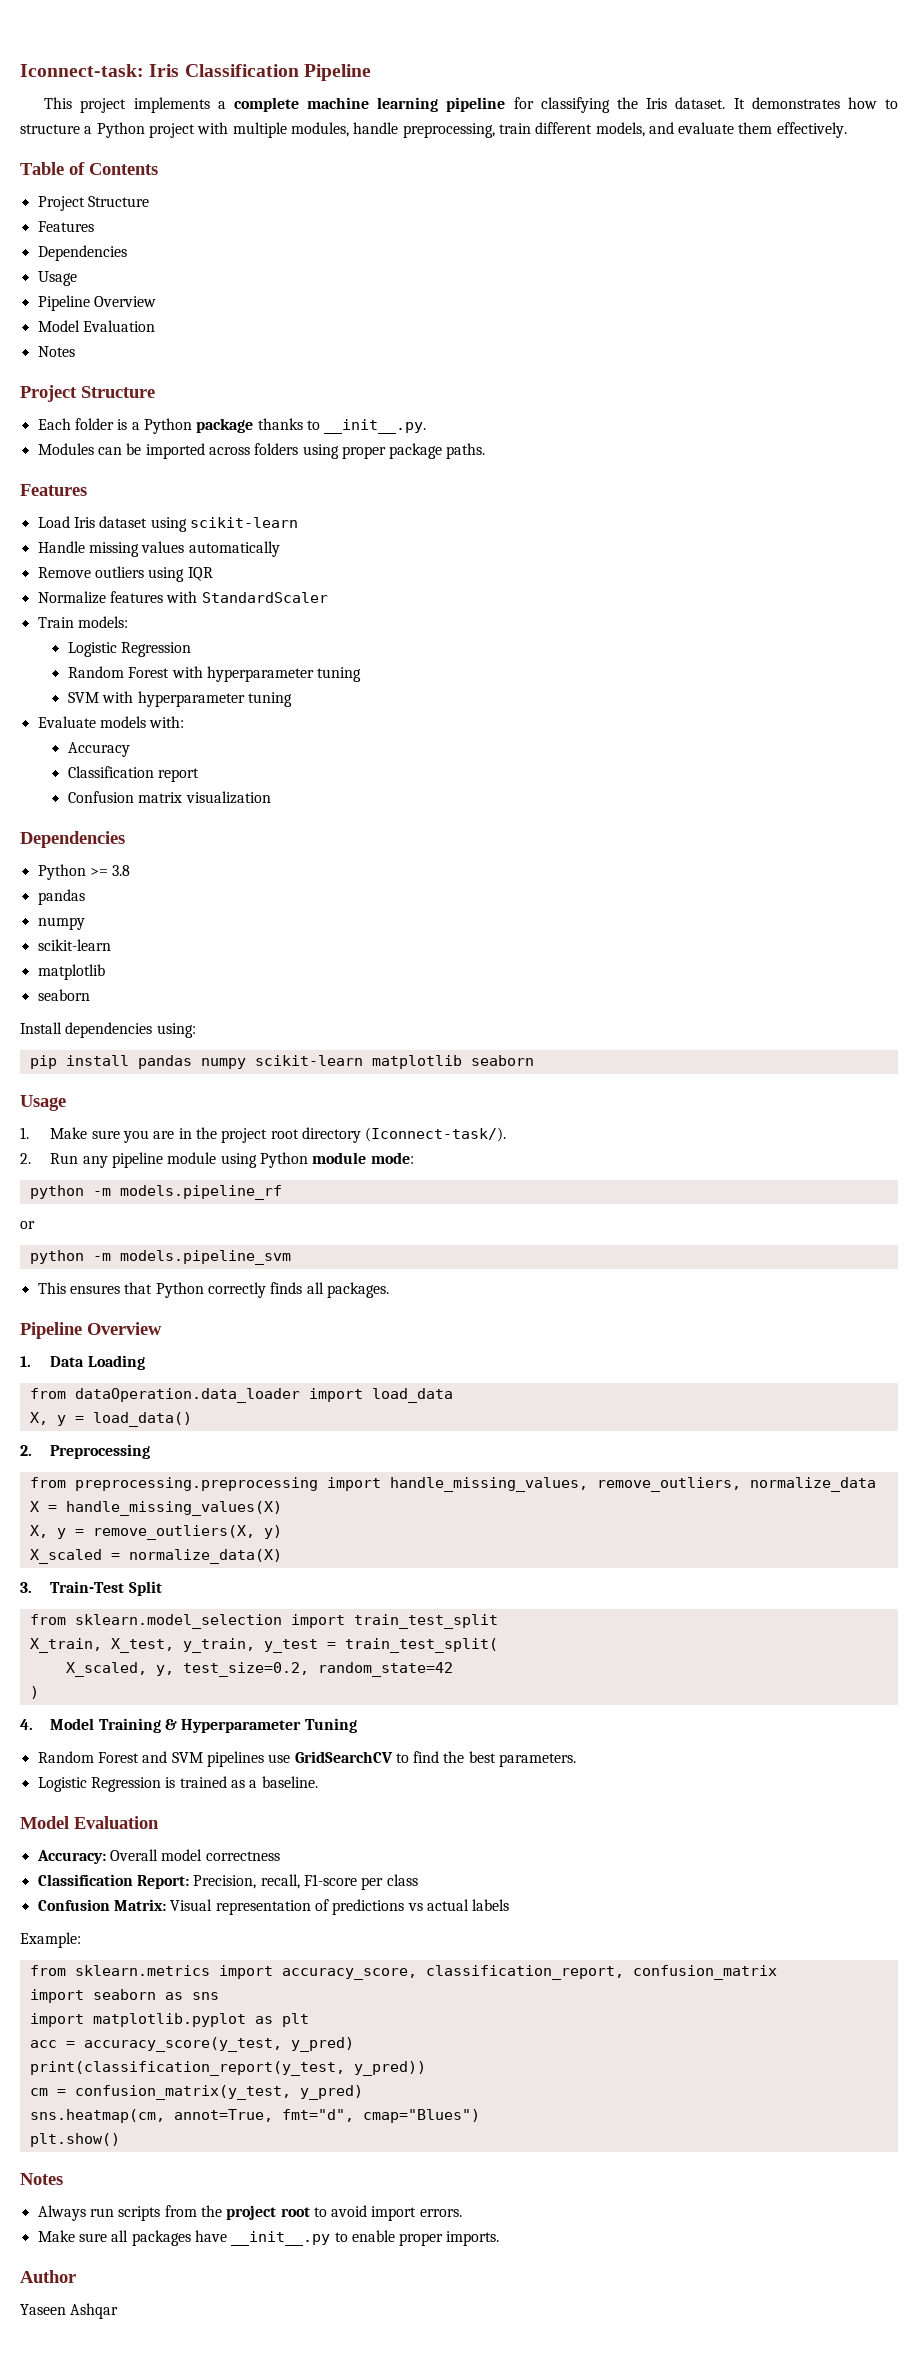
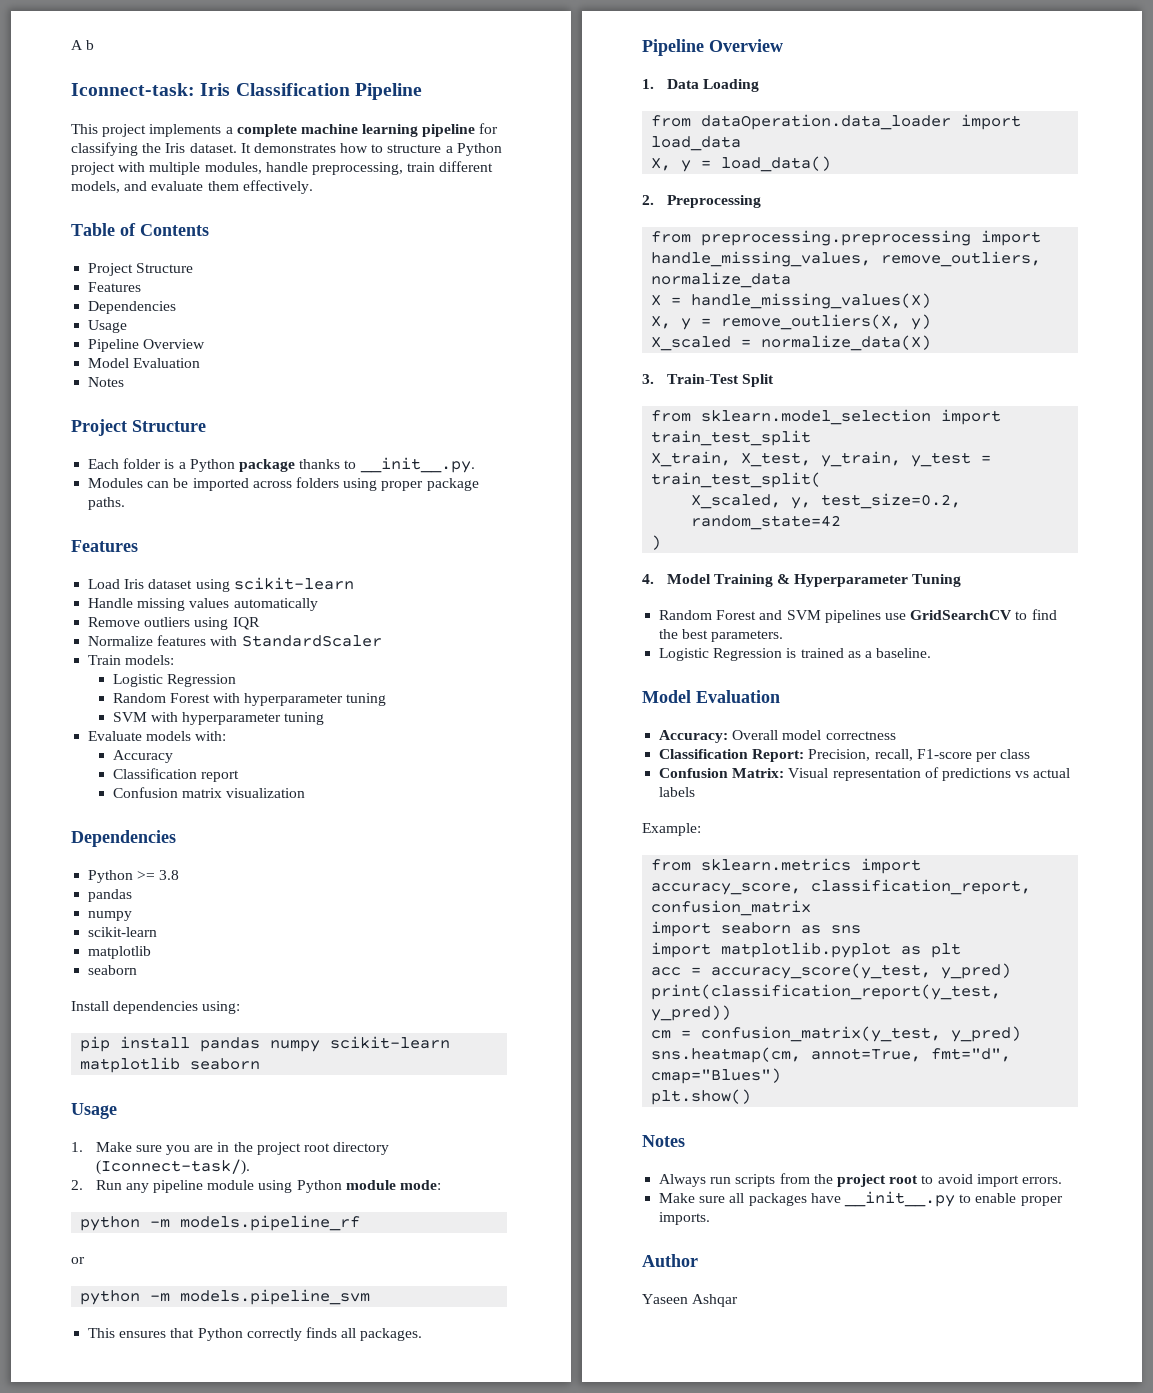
+ A b

